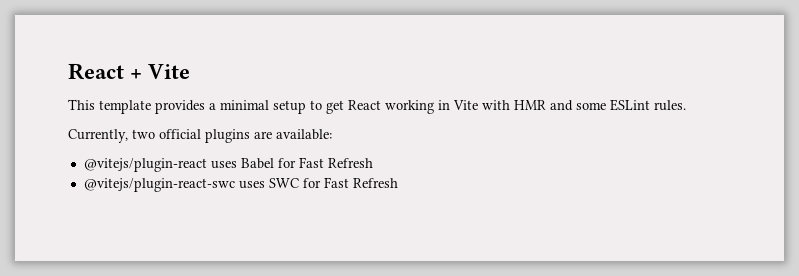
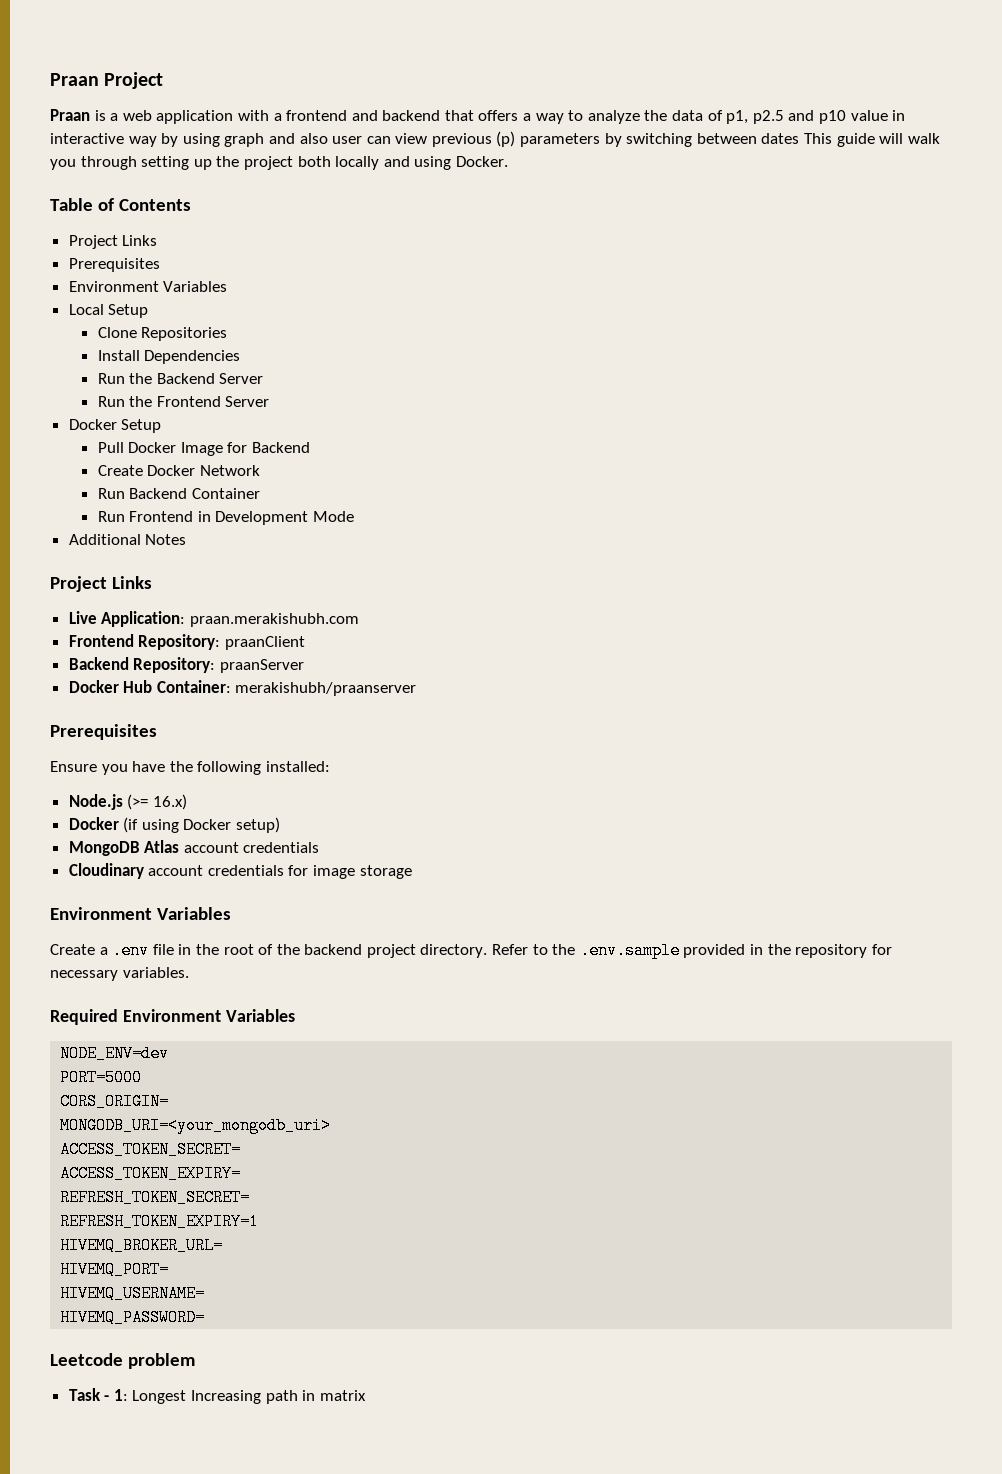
- React + Vite
- This template provides a minimal setup to get React working in Vite with HMR and some ESLint rules.
- Currently, two official plugins are available:
- @vitejs/plugin-react uses Babel for Fast Refresh
- @vitejs/plugin-react-swc uses SWC for Fast Refresh
+ Praan Project
+ Praan is a web application with a frontend and backend that offers a way to analyze the data of p1, p2.5 and p10 value in interactive way by using graph and also user can view previous (p) parameters by switching between dates This guide will walk you through setting up the project both locally and using Docker.
+ Table of Contents
+ Project Links
+ Prerequisites
+ Environment Variables
+ Local Setup
+ Clone Repositories
+ Install Dependencies
+ Run the Backend Server
+ Run the Frontend Server
+ Docker Setup
+ Pull Docker Image for Backend
+ Create Docker Network
+ Run Backend Container
+ Run Frontend in Development Mode
+ Additional Notes
+ Project Links
+ Live Application: praan.merakishubh.com
+ Frontend Repository: praanClient
+ Backend Repository: praanServer
+ Docker Hub Container: merakishubh/praanserver
+ Prerequisites
+ Ensure you have the following installed:
+ Node.js (>= 16.x)
+ Docker (if using Docker setup)
+ MongoDB Atlas account credentials
+ Cloudinary account credentials for image storage
+ Environment Variables
+ Create a .env file in the root of the backend project directory. Refer to the .env.sample provided in the repository for necessary variables.
+ Required Environment Variables
+ NODE_ENV=dev
+ PORT=5000
+ CORS_ORIGIN=
+ MONGODB_URI=<your_mongodb_uri>
+ ACCESS_TOKEN_SECRET=
+ ACCESS_TOKEN_EXPIRY=
+ REFRESH_TOKEN_SECRET=
+ REFRESH_TOKEN_EXPIRY=1
+ HIVEMQ_BROKER_URL=
+ HIVEMQ_PORT=
+ HIVEMQ_USERNAME=
+ HIVEMQ_PASSWORD=
+ Leetcode problem
+ Task - 1: Longest Increasing path in matrix

